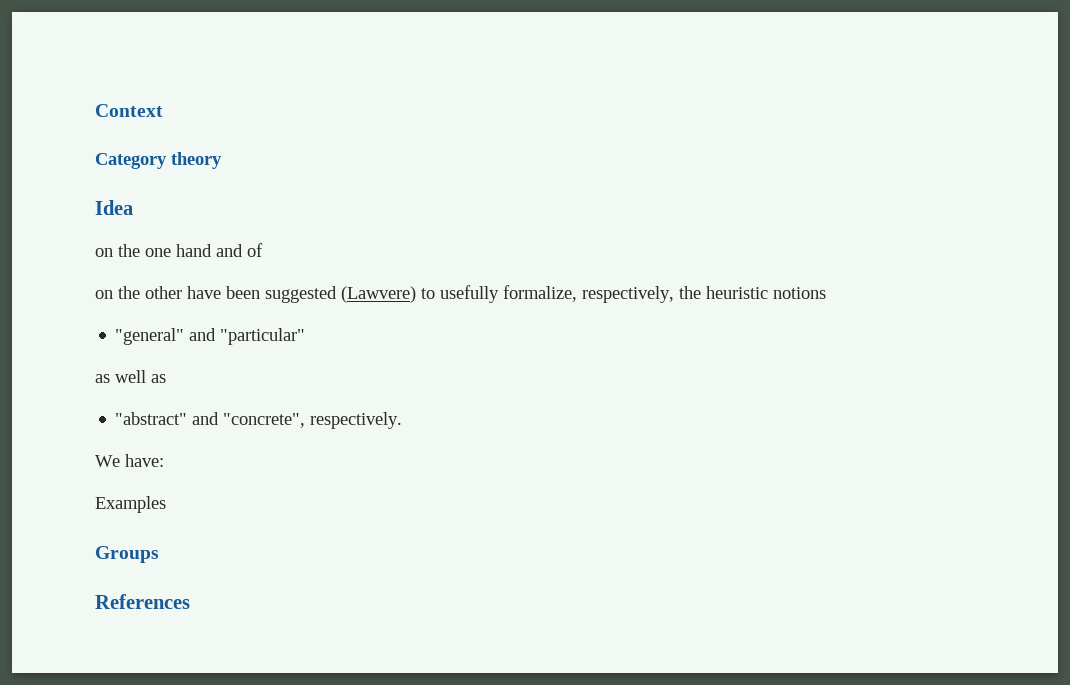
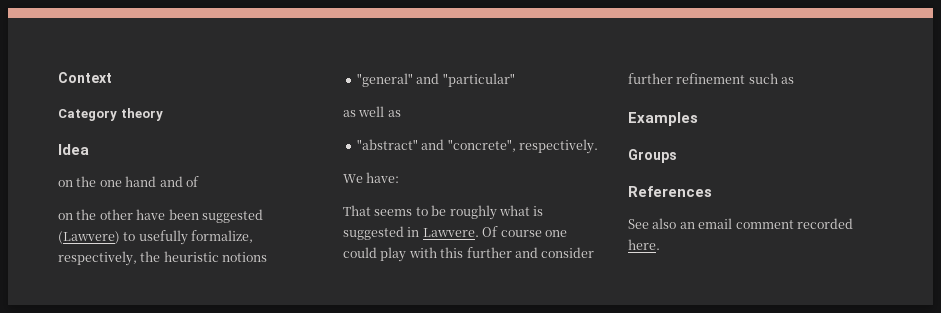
+ That seems to be roughly what is suggested in Lawvere. Of course one could play with this further and consider further refinement such as
  Examples
  Groups
  References
+ See also an email comment recorded here.

